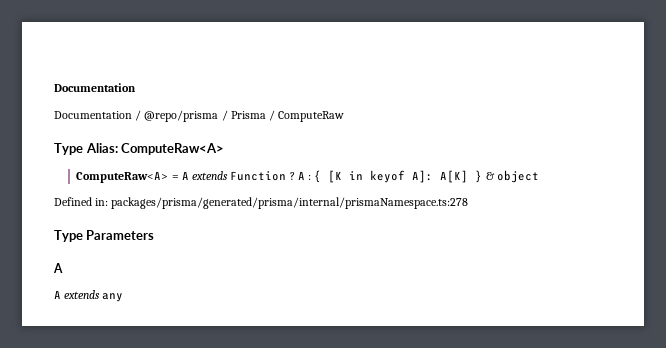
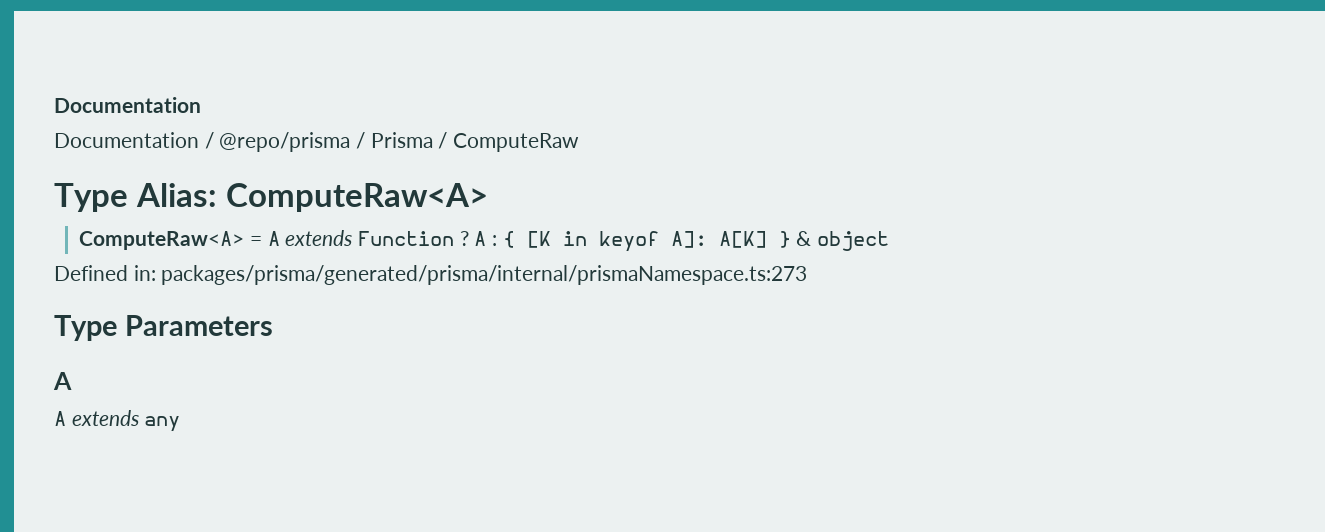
- Defined in: packages/prisma/generated/prisma/internal/prismaNamespace.ts:278
+ Defined in: packages/prisma/generated/prisma/internal/prismaNamespace.ts:273

